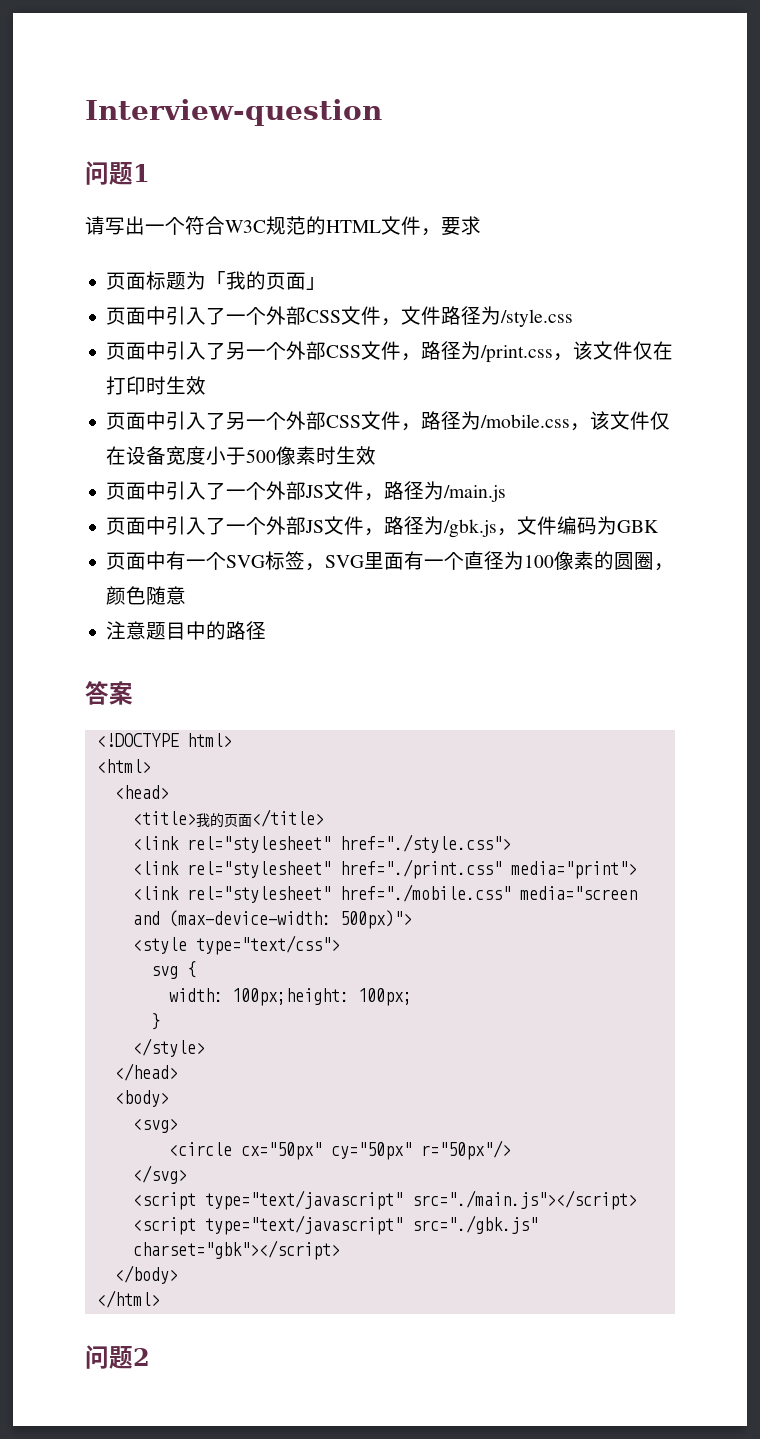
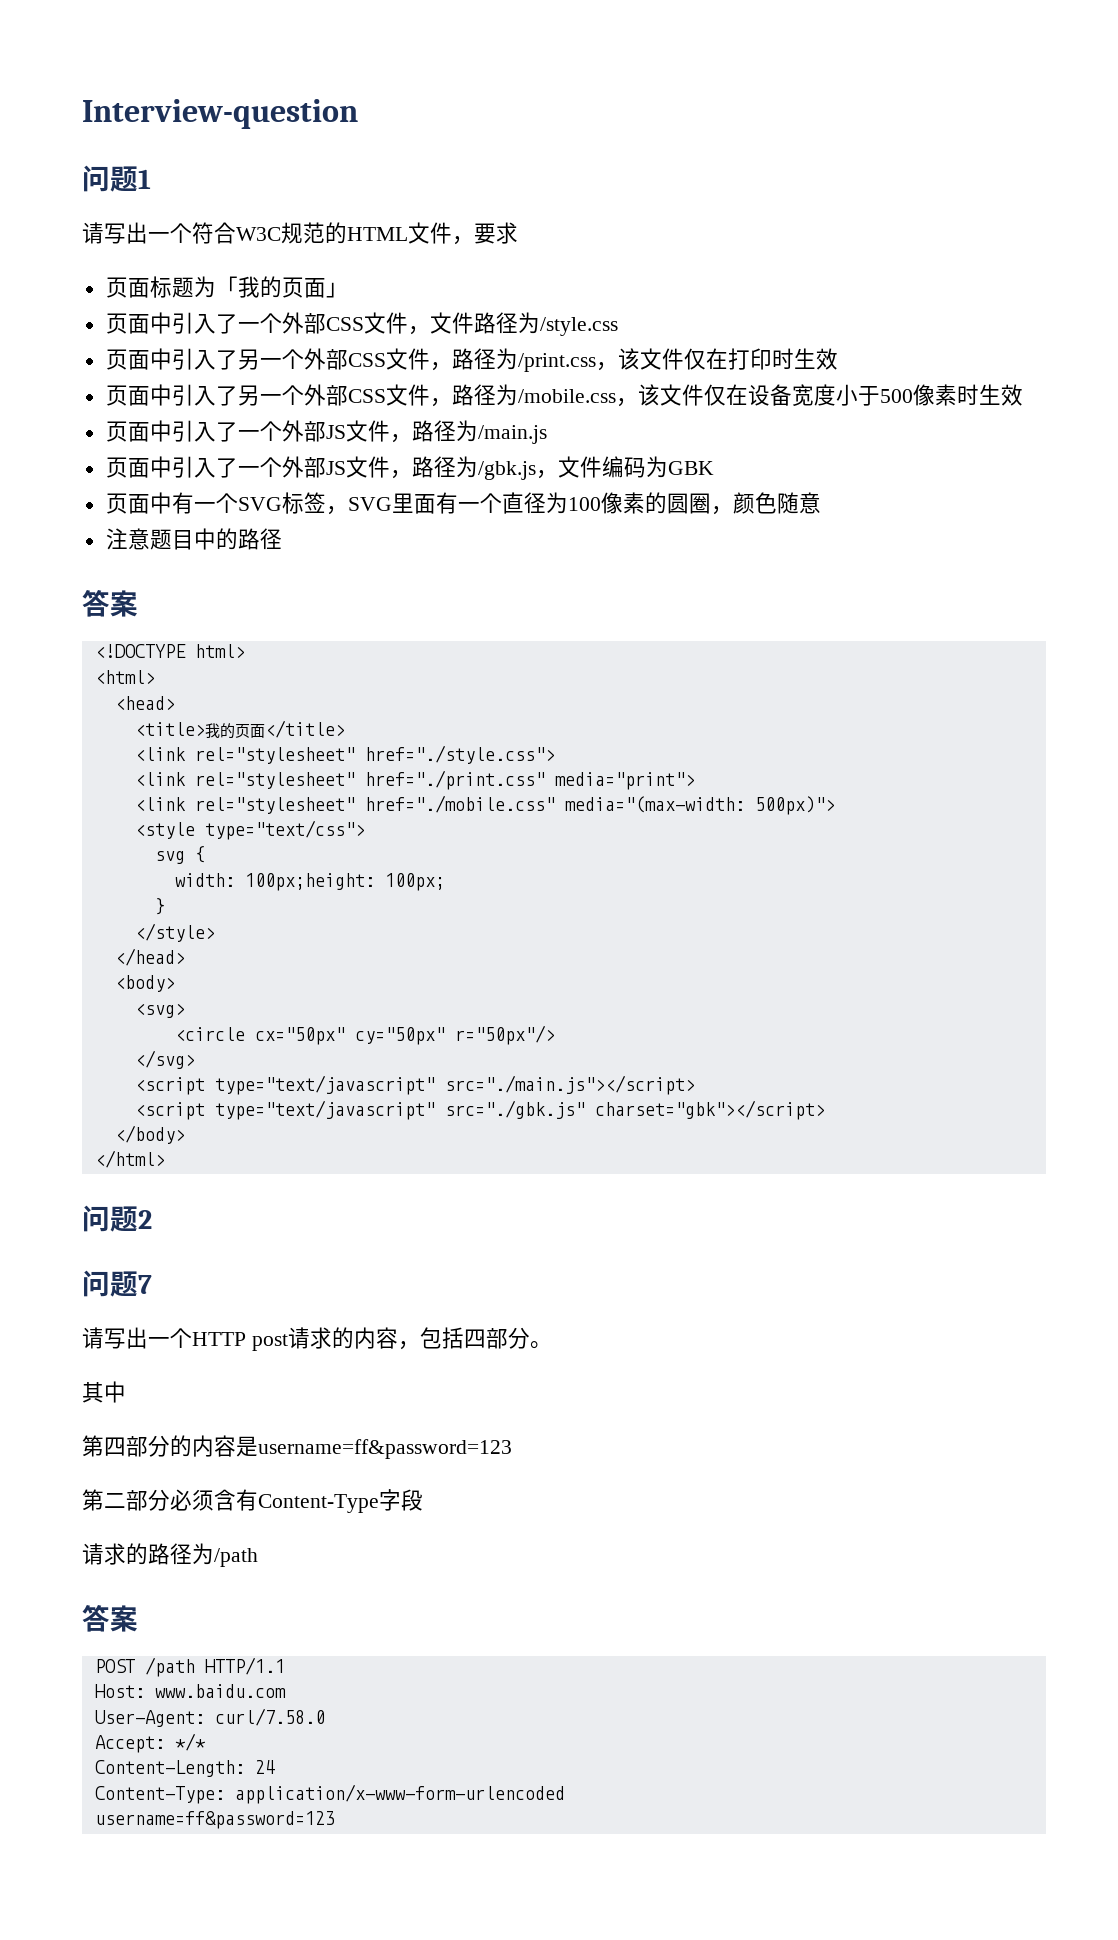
- <link rel="stylesheet" href="./mobile.css" media="screen and (max-device-width: 500px)">
+ <link rel="stylesheet" href="./mobile.css" media="(max-width: 500px)">
+ 问题7
+ 请写出一个HTTP post请求的内容，包括四部分。
+ 其中
+ 第四部分的内容是username=ff&password=123
+ 第二部分必须含有Content-Type字段
+ 请求的路径为/path
+ 答案
+ POST /path HTTP/1.1
+ Host: www.baidu.com
+ User-Agent: curl/7.58.0
+ Accept: */*
+ Content-Length: 24
+ Content-Type: application/x-www-form-urlencoded
+ username=ff&password=123

